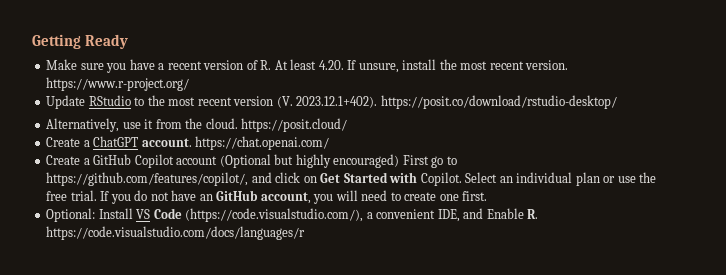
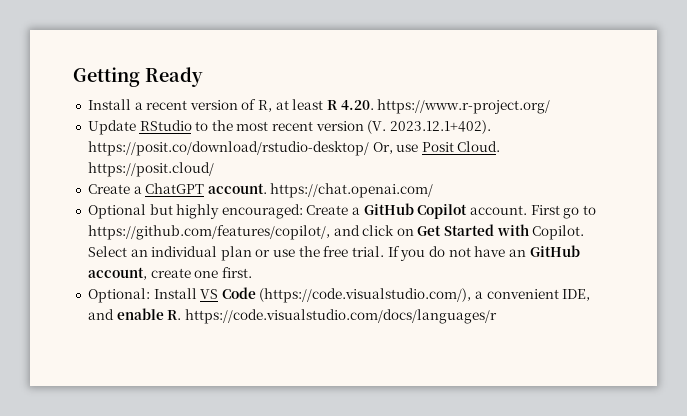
- Make sure you have a recent version of R. At least 4.20. If unsure, install the most recent version. https://www.r-project.org/
+ Install a recent version of R, at least R 4.20. https://www.r-project.org/
- Update RStudio to the most recent version (V. 2023.12.1+402). https://posit.co/download/rstudio-desktop/
- Alternatively, use it from the cloud. https://posit.cloud/
+ Update RStudio to the most recent version (V. 2023.12.1+402). https://posit.co/download/rstudio-desktop/ Or, use Posit Cloud. https://posit.cloud/
- Create a GitHub Copilot account (Optional but highly encouraged) First go to https://github.com/features/copilot/, and click on Get Started with Copilot.
+ Optional but highly encouraged: Create a GitHub Copilot account. First go to https://github.com/features/copilot/, and click on Get Started with Copilot.
- If you do not have an GitHub account, you will need to create one first.
+ If you do not have an GitHub account, create one first.
- Optional: Install VS Code (https://code.visualstudio.com/), a convenient IDE, and Enable R. https://code.visualstudio.com/docs/languages/r
+ Optional: Install VS Code (https://code.visualstudio.com/), a convenient IDE, and enable R. https://code.visualstudio.com/docs/languages/r

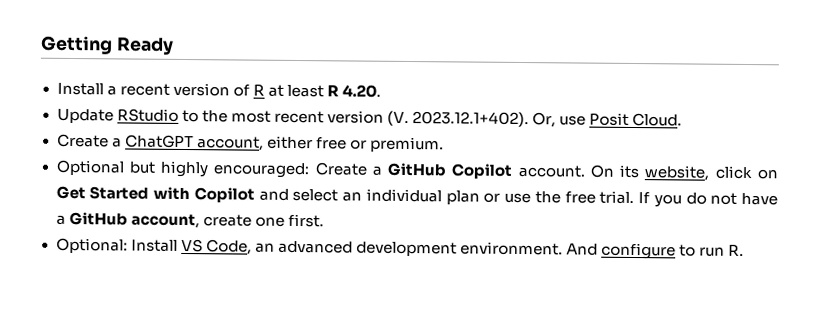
- Install a recent version of R, at least R 4.20. https://www.r-project.org/
+ Install a recent version of R at least R 4.20.
- Update RStudio to the most recent version (V. 2023.12.1+402). https://posit.co/download/rstudio-desktop/ Or, use Posit Cloud. https://posit.cloud/
+ Update RStudio to the most recent version (V. 2023.12.1+402). Or, use Posit Cloud.
- Create a ChatGPT account. https://chat.openai.com/
+ Create a ChatGPT account, either free or premium.
- First go to https://github.com/features/copilot/, and click on Get Started with Copilot. Select an individual plan or use the free trial.
+ On its website, click on Get Started with Copilot and select an individual plan or use the free trial.
- If you do not have an GitHub account, create one first.
+ If you do not have a GitHub account, create one first.
- Optional: Install VS Code (https://code.visualstudio.com/), a convenient IDE, and enable R. https://code.visualstudio.com/docs/languages/r
+ Optional: Install VS Code, an advanced development environment. And configure to run R.

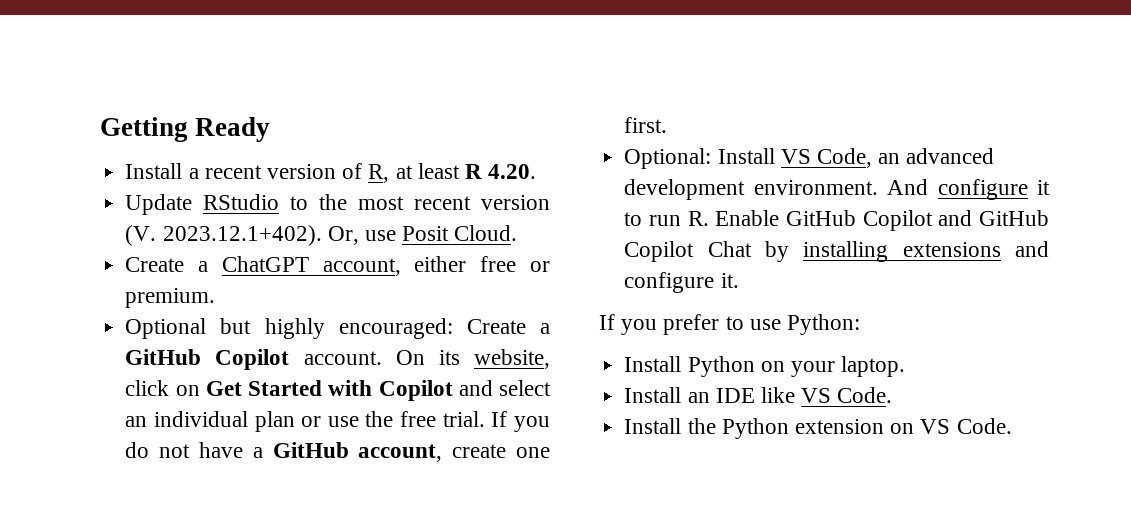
- Install a recent version of R at least R 4.20.
+ Install a recent version of R, at least R 4.20.
- And configure to run R.
+ And configure it to run R. Enable GitHub Copilot and GitHub Copilot Chat by installing extensions and configure it.
+ If you prefer to use Python:
+ Install Python on your laptop.
+ Install an IDE like VS Code.
+ Install the Python extension on VS Code.

